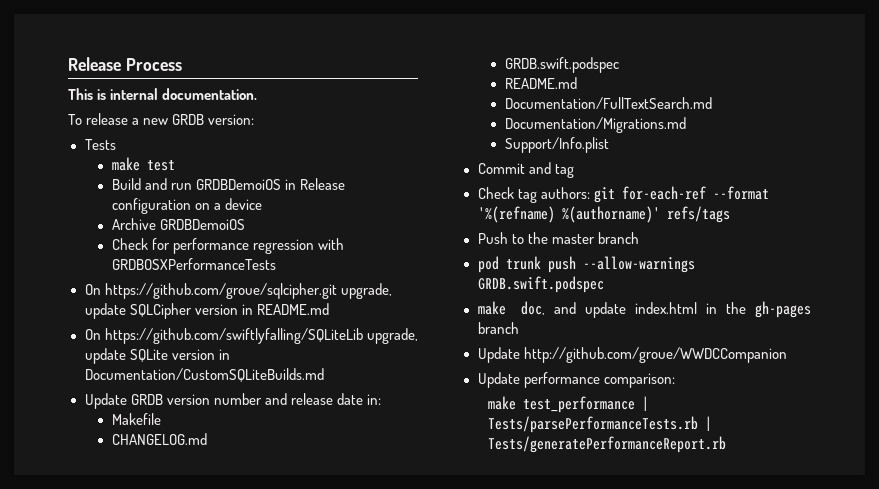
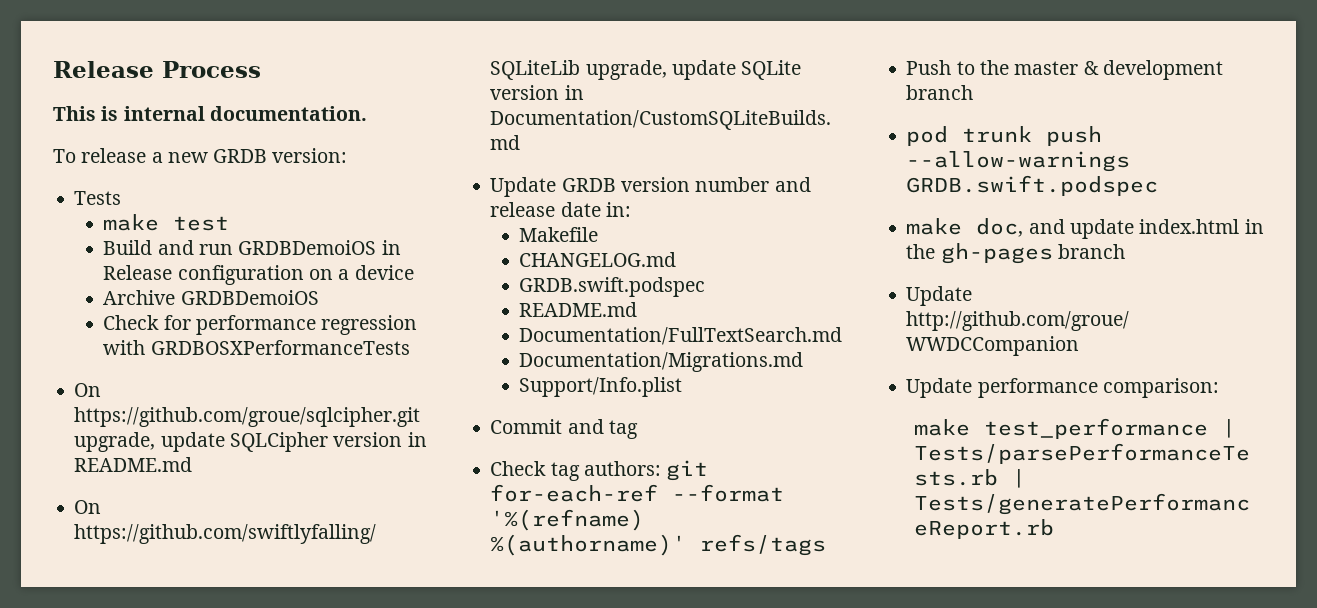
- Push to the master branch
+ Push to the master & development branch

